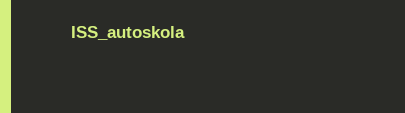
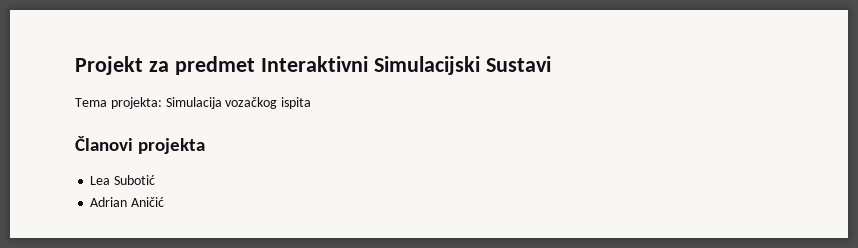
- ISS_autoskola
+ Projekt za predmet Interaktivni Simulacijski Sustavi
+ Tema projekta: Simulacija vozačkog ispita
+ Članovi projekta
+ Lea Subotić
+ Adrian Aničić

